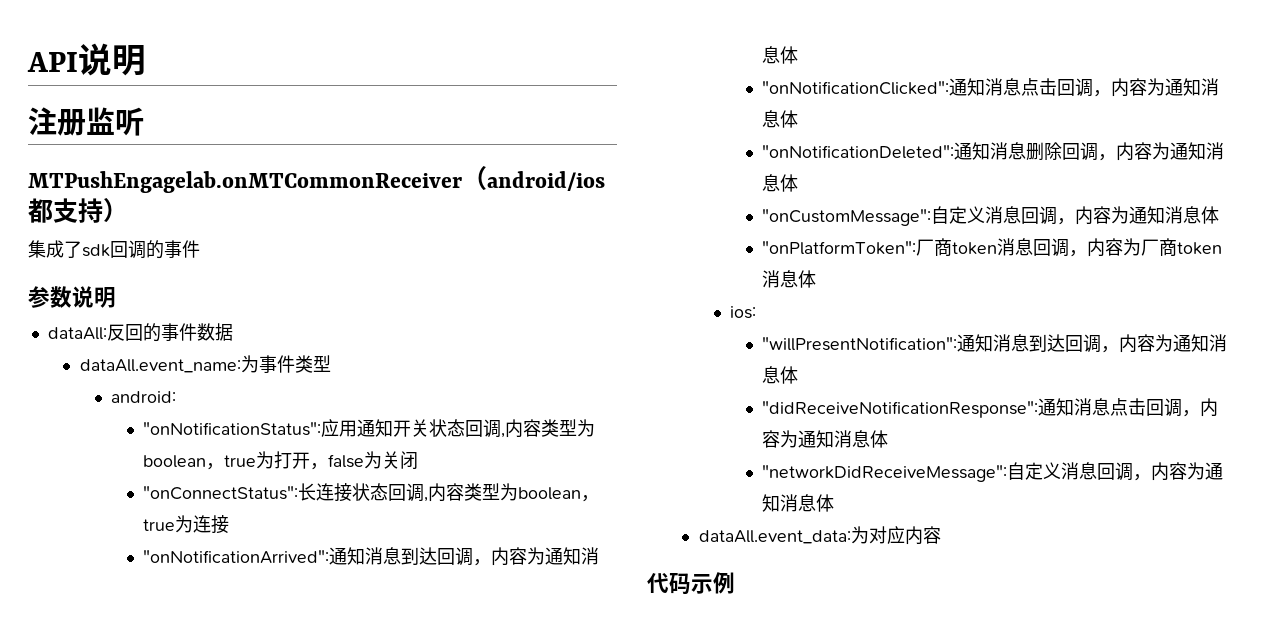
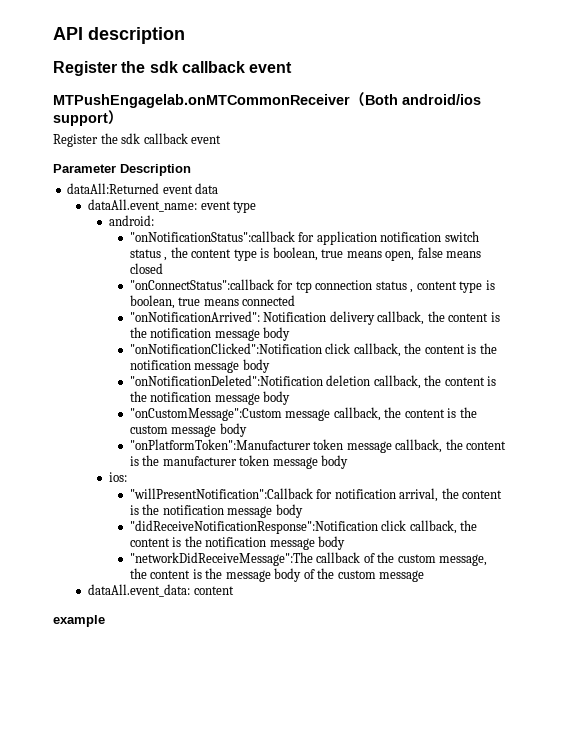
- API说明
- 注册监听
- MTPushEngagelab.onMTCommonReceiver（android/ios都支持）
- 集成了sdk回调的事件
- 参数说明
- dataAll:反回的事件数据
+ API description
+ Register the sdk callback event
+ MTPushEngagelab.onMTCommonReceiver（Both android/ios support）
+ Register the sdk callback event
+ Parameter Description
+ dataAll:Returned event data
- dataAll.event_name:为事件类型
+ dataAll.event_name: event type
- "onNotificationStatus":应用通知开关状态回调,内容类型为boolean，true为打开，false为关闭
- "onConnectStatus":长连接状态回调,内容类型为boolean，true为连接
- "onNotificationArrived":通知消息到达回调，内容为通知消息体
- "onNotificationClicked":通知消息点击回调，内容为通知消息体
- "onNotificationDeleted":通知消息删除回调，内容为通知消息体
- "onCustomMessage":自定义消息回调，内容为通知消息体
- "onPlatformToken":厂商token消息回调，内容为厂商token消息体
+ "onNotificationStatus":callback for application notification switch status , the content type is boolean, true means open, false means closed
+ "onConnectStatus":callback for tcp connection status , content type is boolean, true means connected
+ "onNotificationArrived": Notification delivery callback, the content is the notification message body
+ "onNotificationClicked":Notification click callback, the content is the notification message body
+ "onNotificationDeleted":Notification deletion callback, the content is the notification message body
+ "onCustomMessage":Custom message callback, the content is the custom message body
+ "onPlatformToken":Manufacturer token message callback, the content is the manufacturer token message body
  ios:
- "willPresentNotification":通知消息到达回调，内容为通知消息体
- "didReceiveNotificationResponse":通知消息点击回调，内容为通知消息体
- "networkDidReceiveMessage":自定义消息回调，内容为通知消息体
- dataAll.event_data:为对应内容
- 代码示例
+ "willPresentNotification":Callback for notification arrival, the content is the notification message body
+ "didReceiveNotificationResponse":Notification click callback, the content is the notification message body
+ "networkDidReceiveMessage":The callback of the custom message, the content is the message body of the custom message
+ dataAll.event_data: content
+ example

